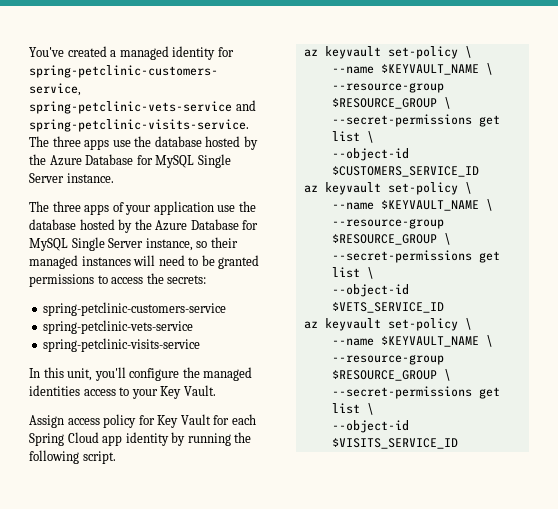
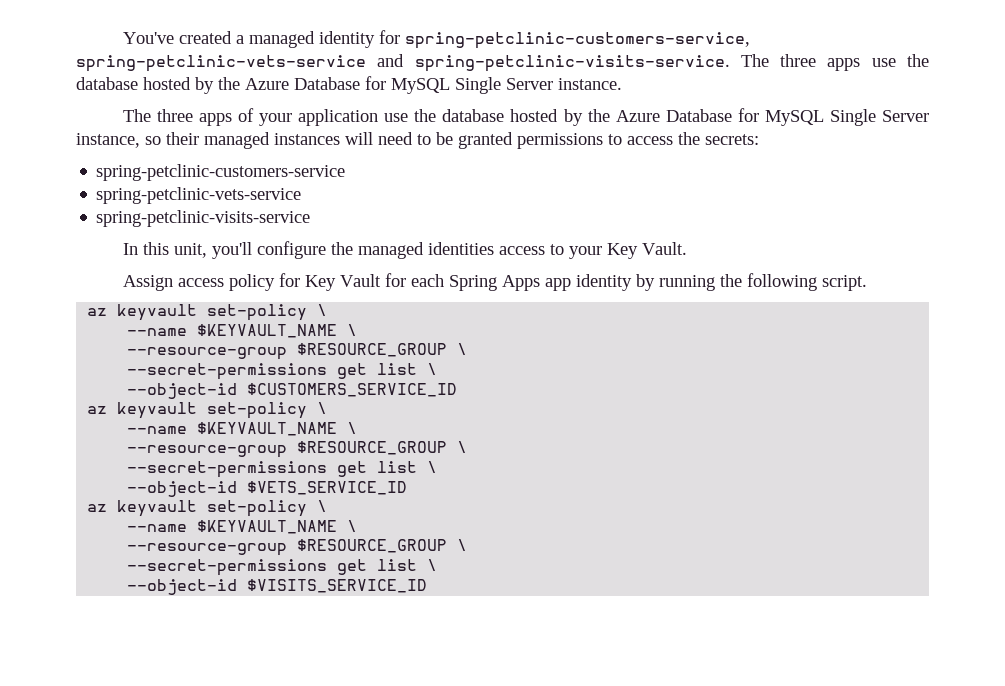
- Assign access policy for Key Vault for each Spring Cloud app identity by running the following script.
+ Assign access policy for Key Vault for each Spring Apps app identity by running the following script.

